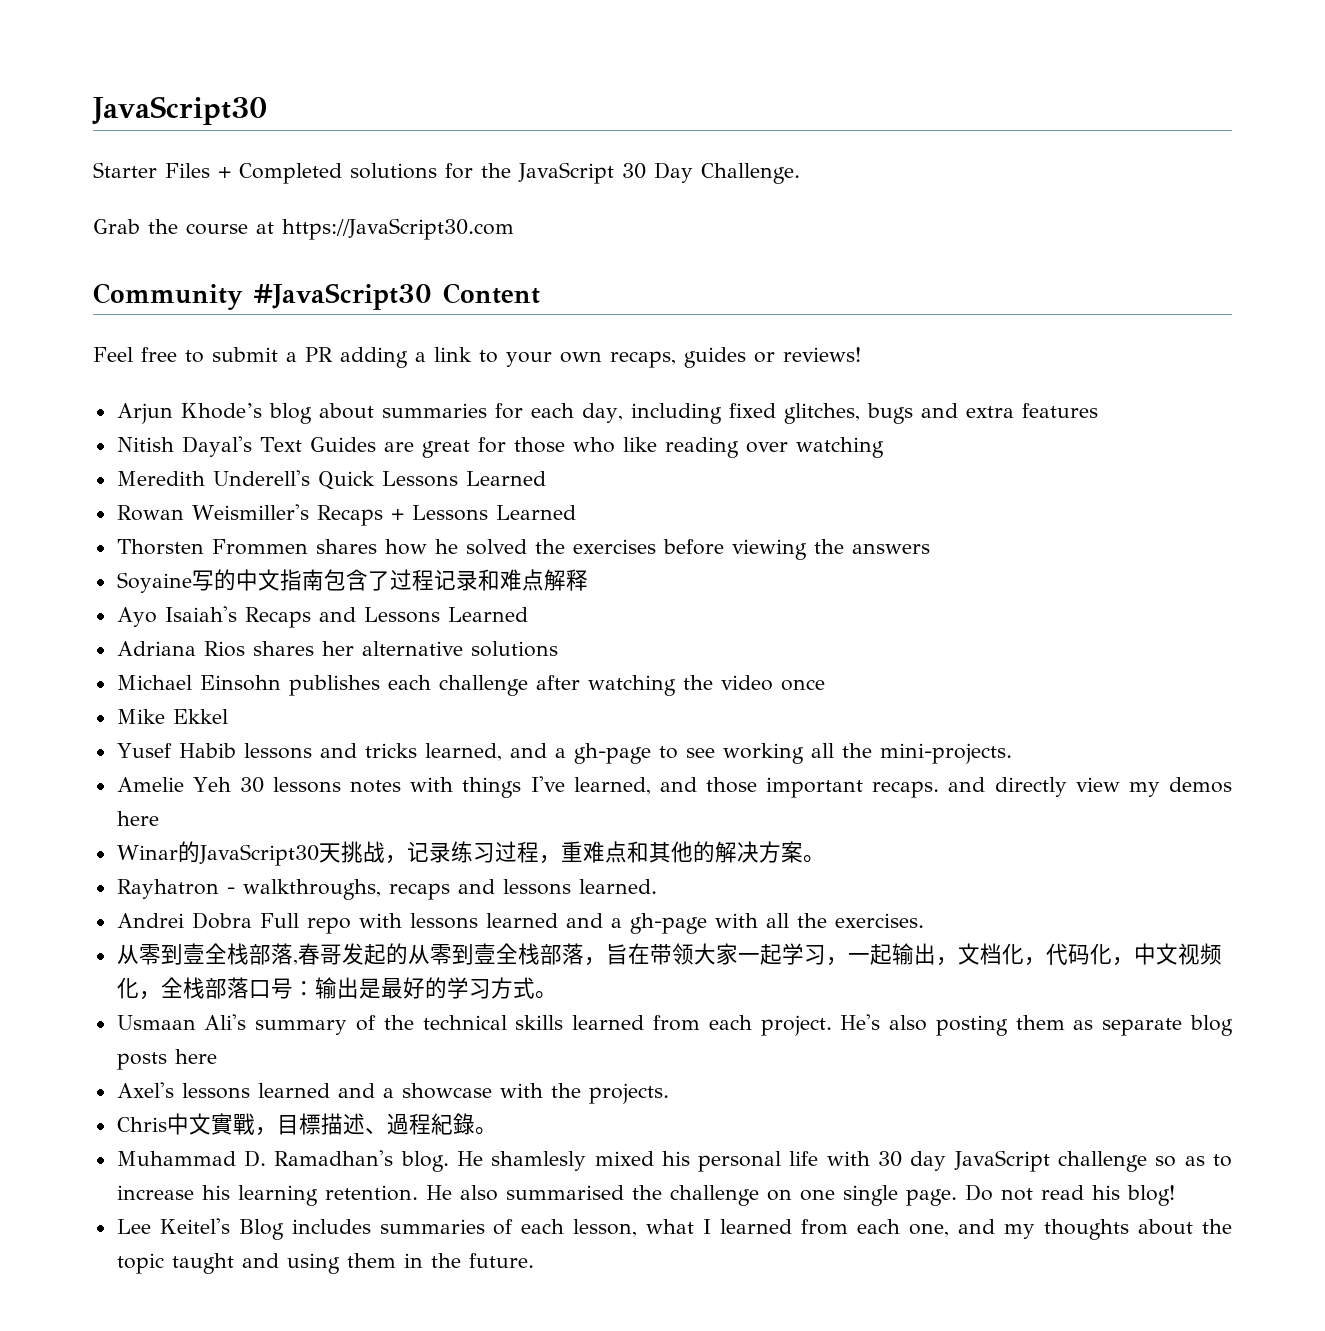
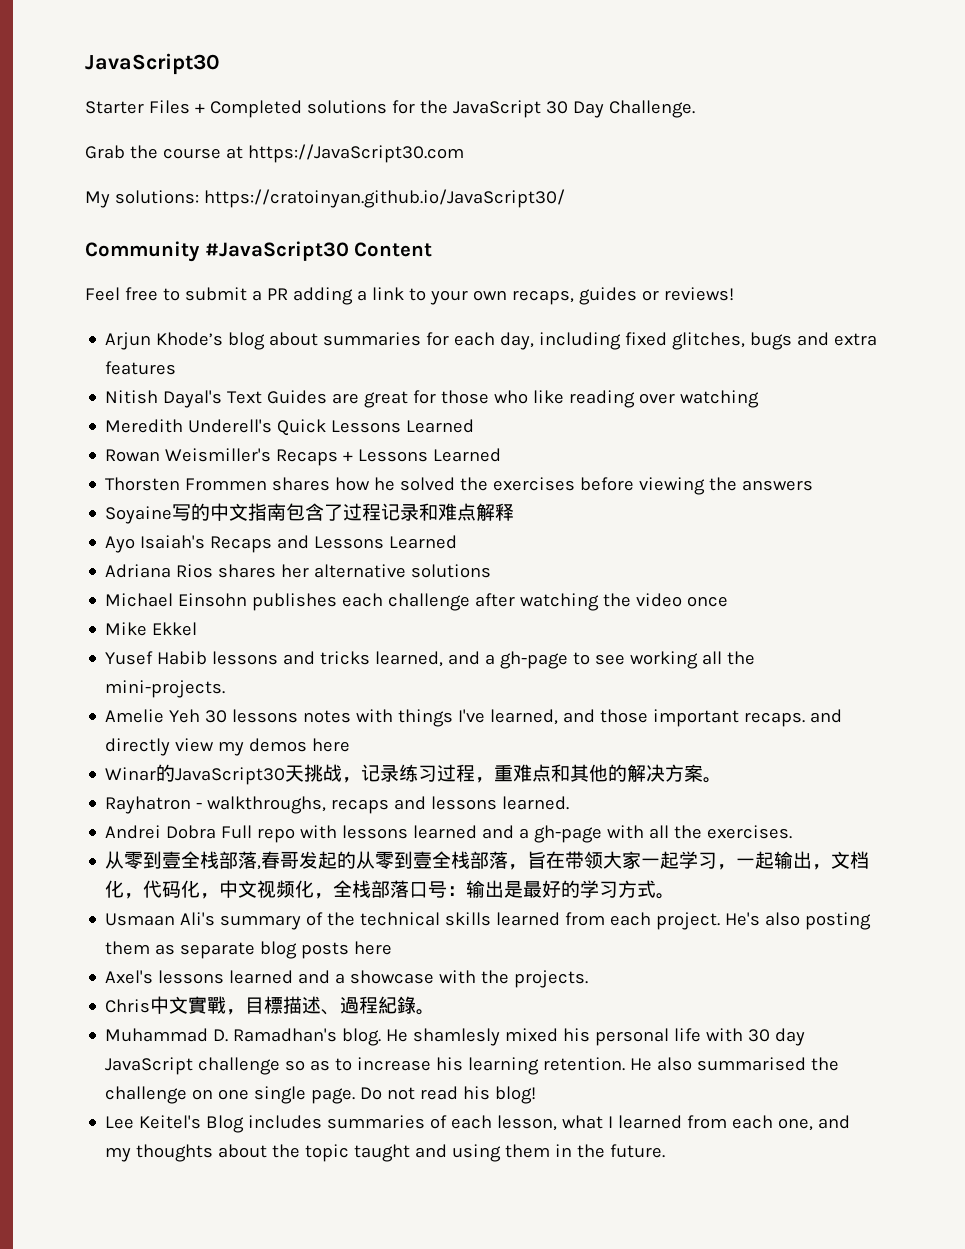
+ My solutions: https://cratoinyan.github.io/JavaScript30/

